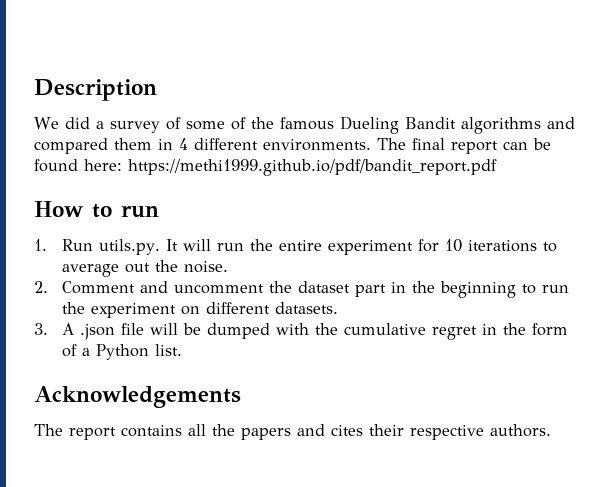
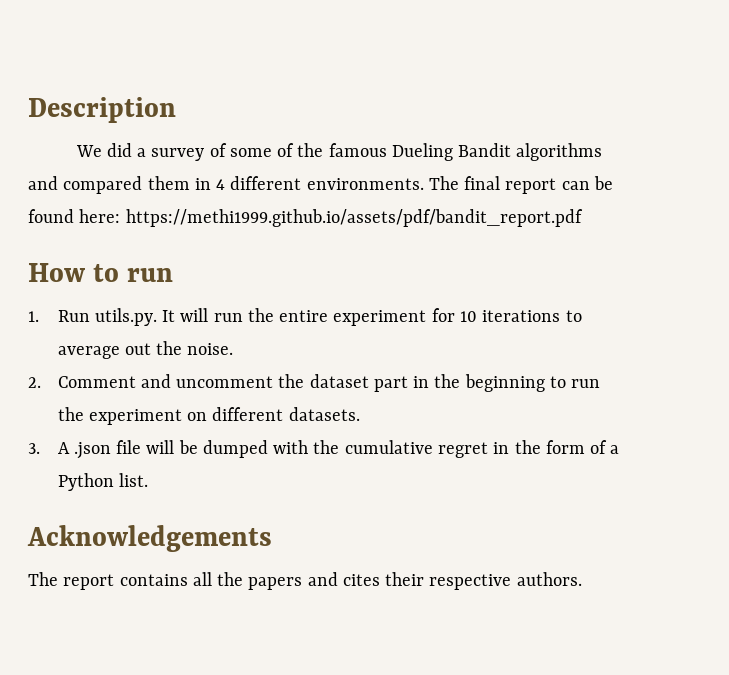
- The final report can be found here: https://methi1999.github.io/pdf/bandit_report.pdf
+ The final report can be found here: https://methi1999.github.io/assets/pdf/bandit_report.pdf

